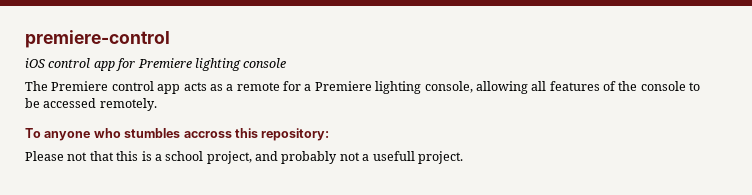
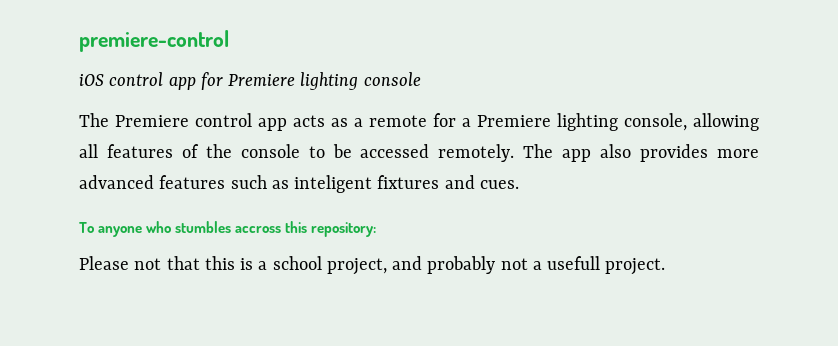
+ The app also provides more advanced features such as inteligent fixtures and cues.

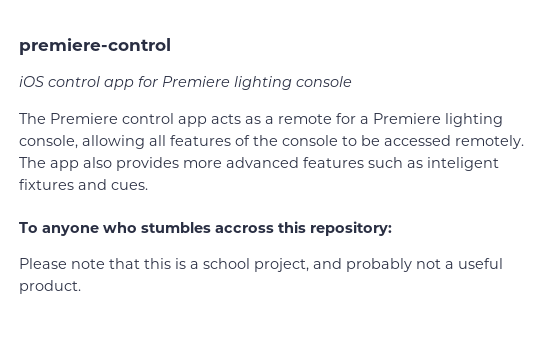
- Please not that this is a school project, and probably not a usefull project.
+ Please note that this is a school project, and probably not a useful product.

